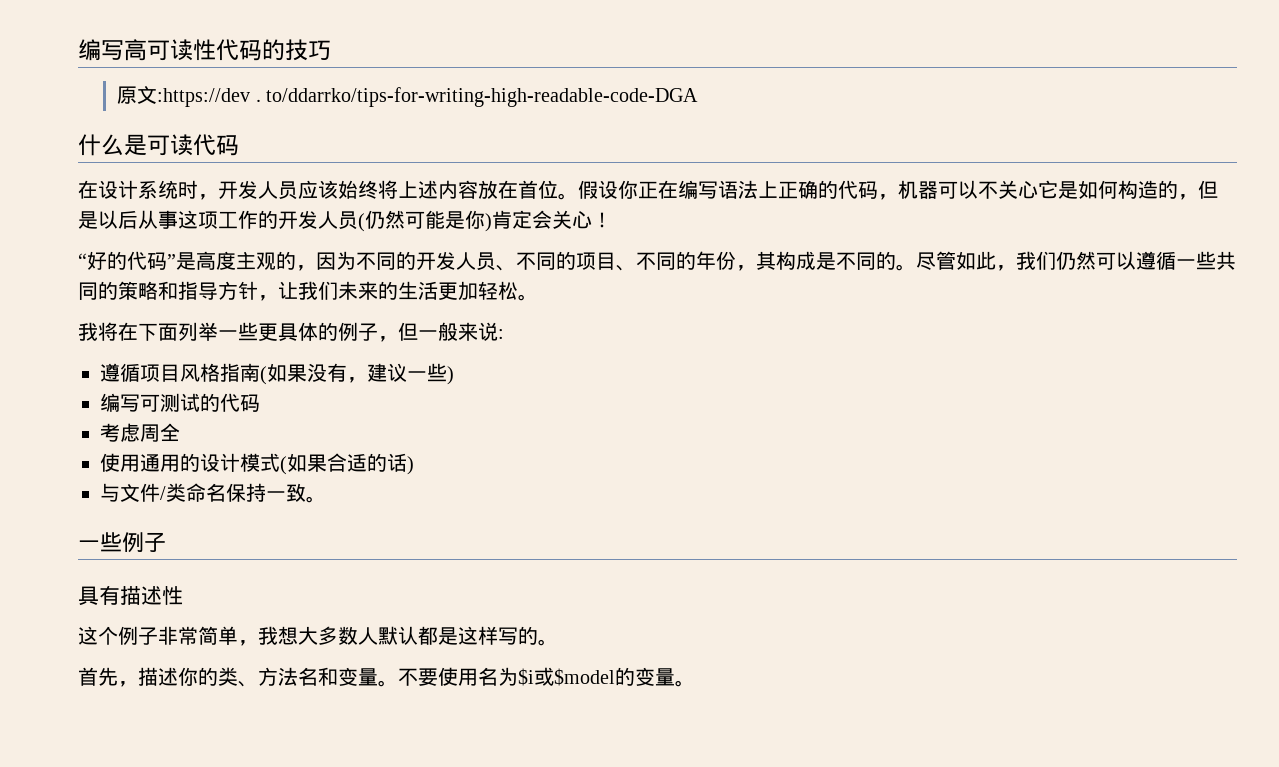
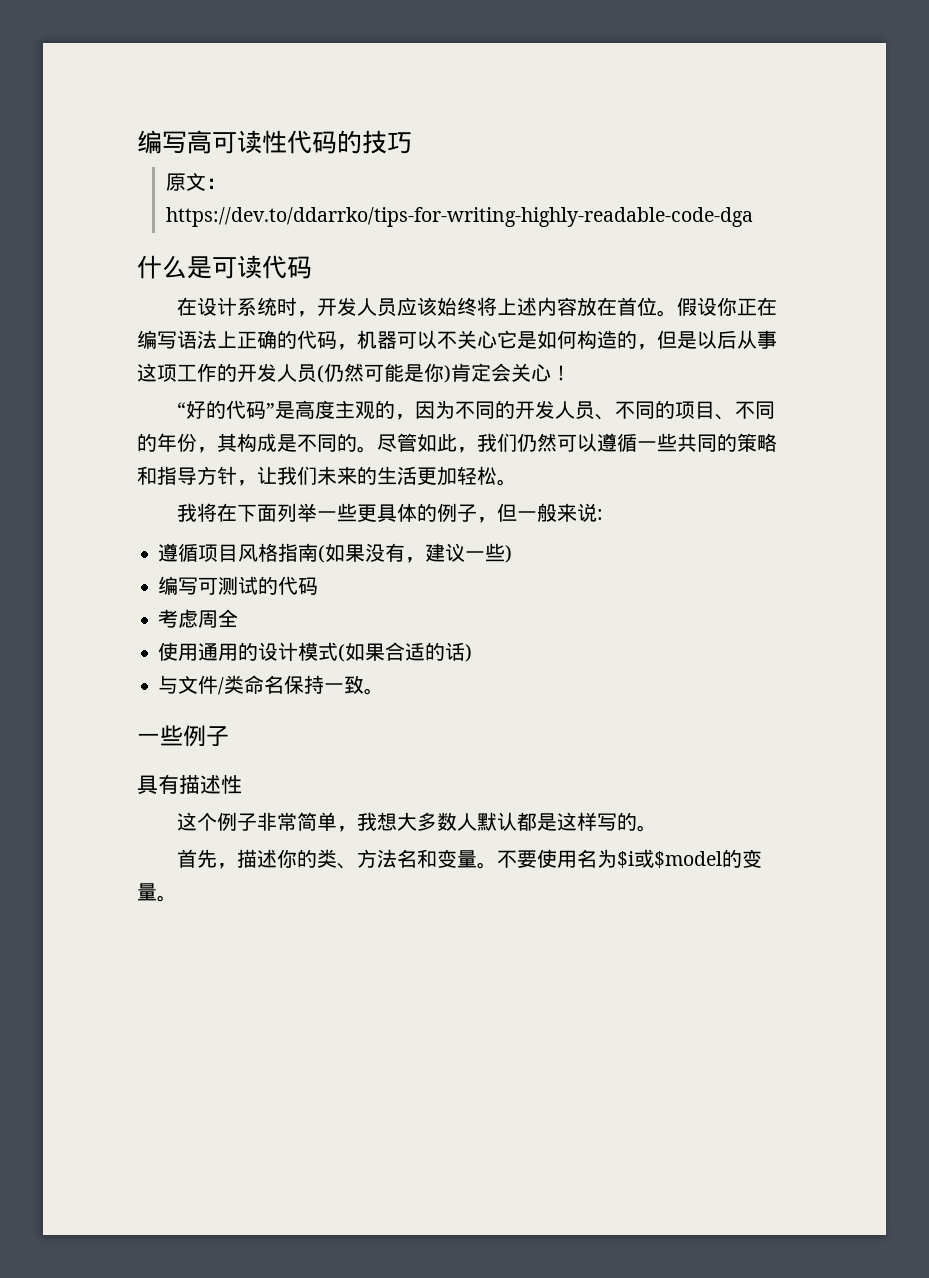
- 原文:https://dev . to/ddarrko/tips-for-writing-high-readable-code-DGA
+ 原文：https://dev.to/ddarrko/tips-for-writing-highly-readable-code-dga

